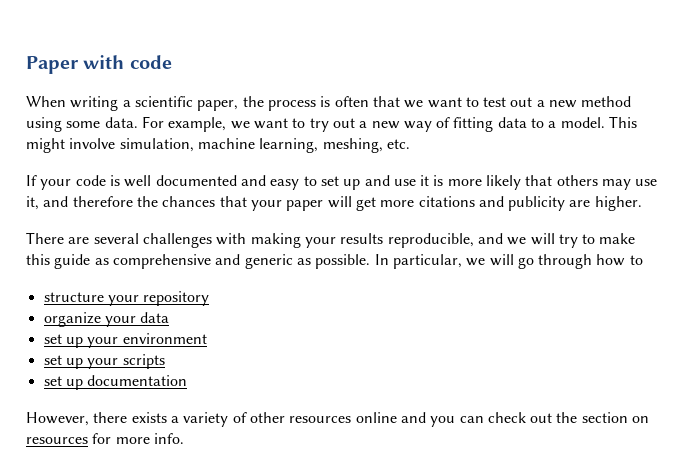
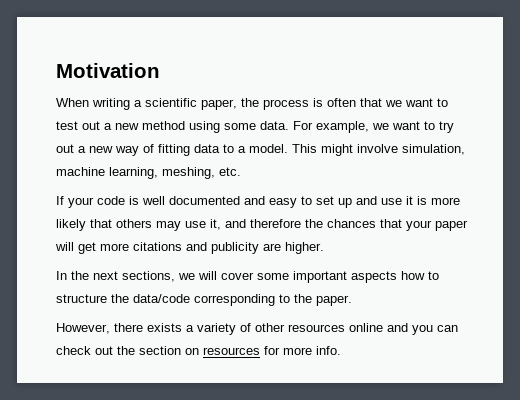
- Paper with code
+ Motivation
- There are several challenges with making your results reproducible, and we will try to make this guide as comprehensive and generic as possible. In particular, we will go through how to
- structure your repository
- organize your data
- set up your environment
- set up your scripts
- set up documentation
+ In the next sections, we will cover some important aspects how to structure the data/code corresponding to the paper.

